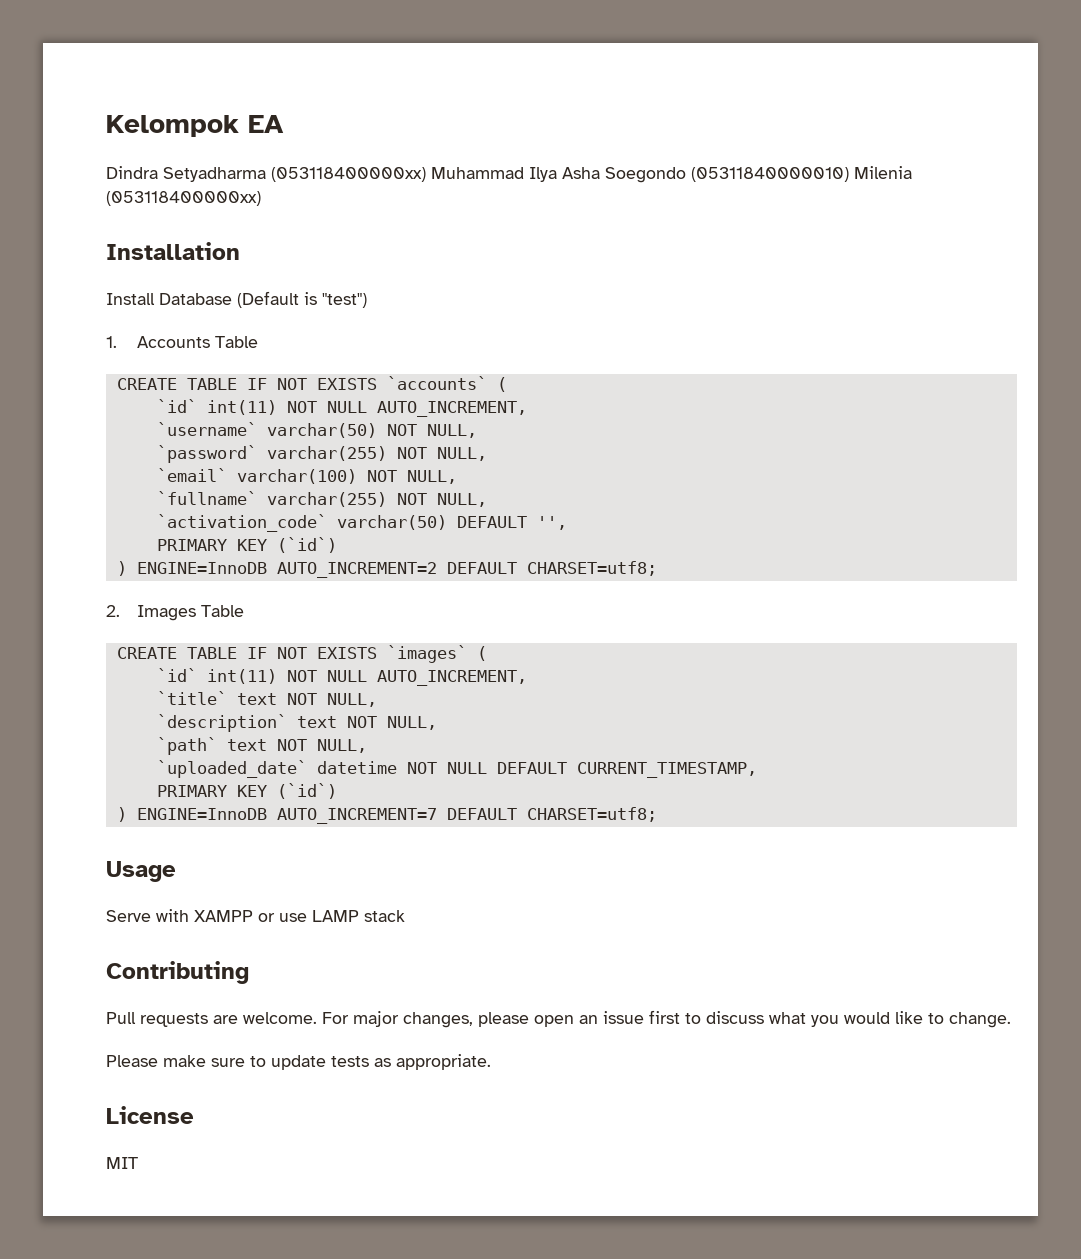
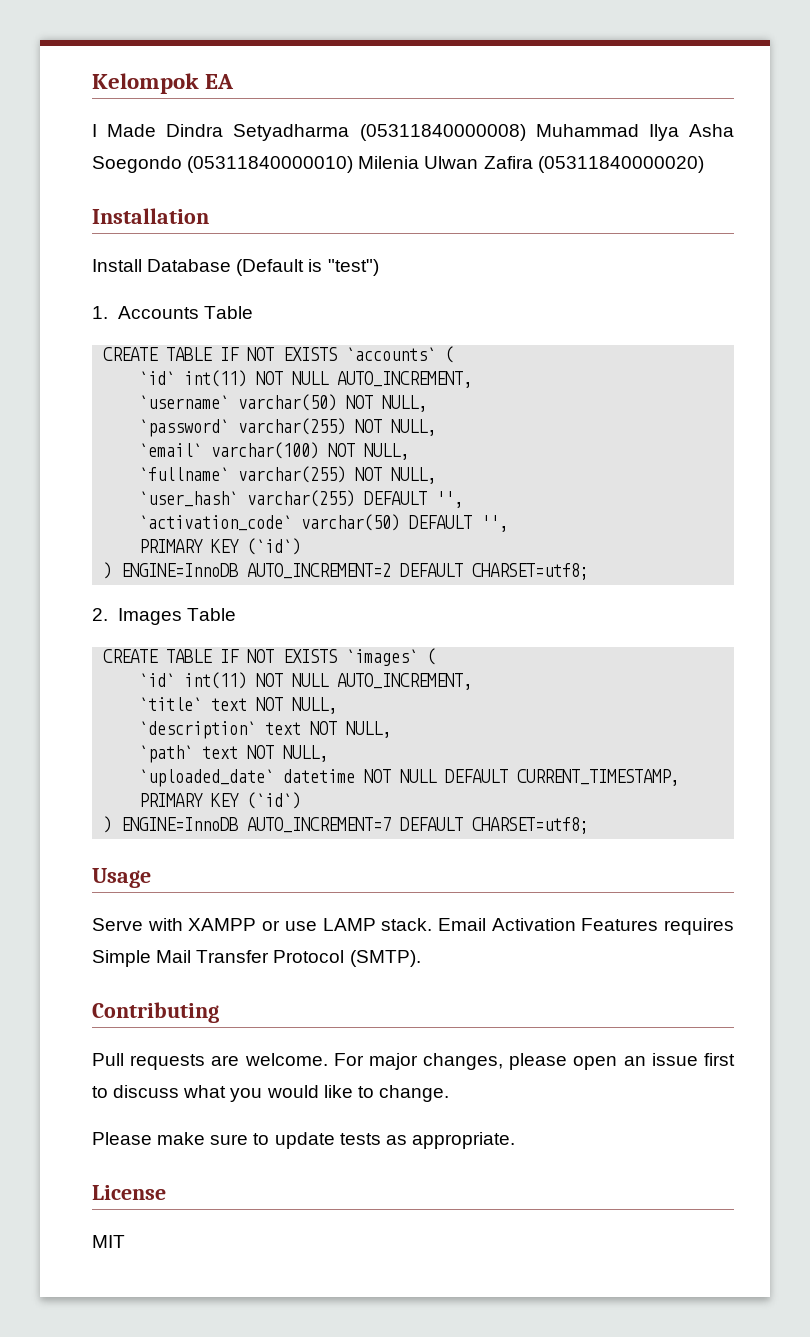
- Dindra Setyadharma (053118400000xx) Muhammad Ilya Asha Soegondo (05311840000010) Milenia (053118400000xx)
+ I Made Dindra Setyadharma (05311840000008) Muhammad Ilya Asha Soegondo (05311840000010) Milenia Ulwan Zafira (05311840000020)
+ `user_hash` varchar(255) DEFAULT '',
- Serve with XAMPP or use LAMP stack
+ Serve with XAMPP or use LAMP stack. Email Activation Features requires Simple Mail Transfer Protocol (SMTP).

